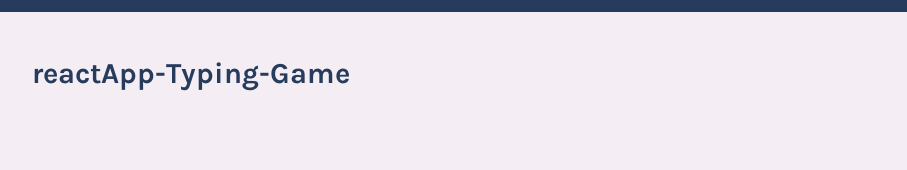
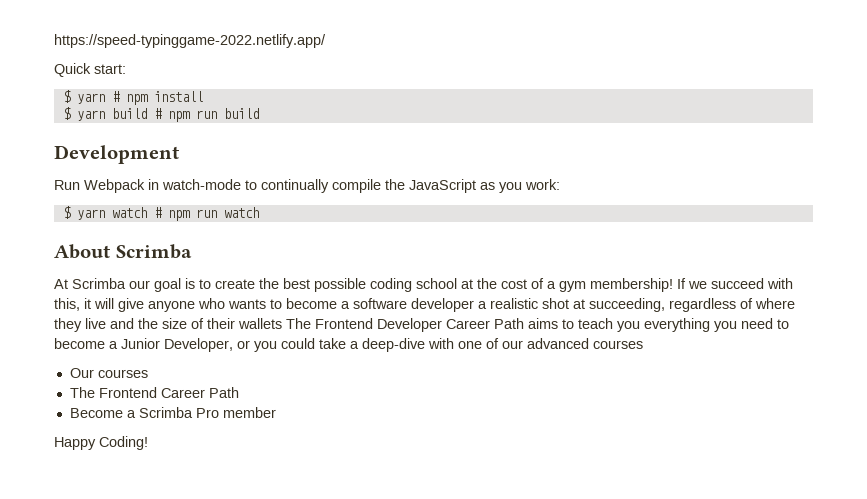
- reactApp-Typing-Game
+ https://speed-typinggame-2022.netlify.app/
+ Quick start:
+ $ yarn # npm install
+ $ yarn build # npm run build
+ Development
+ Run Webpack in watch-mode to continually compile the JavaScript as you work:
+ $ yarn watch # npm run watch
+ About Scrimba
+ At Scrimba our goal is to create the best possible coding school at the cost of a gym membership! If we succeed with this, it will give anyone who wants to become a software developer a realistic shot at succeeding, regardless of where they live and the size of their wallets The Frontend Developer Career Path aims to teach you everything you need to become a Junior Developer, or you could take a deep-dive with one of our advanced courses
+ Our courses
+ The Frontend Career Path
+ Become a Scrimba Pro member
+ Happy Coding!

